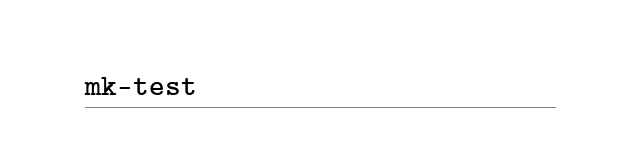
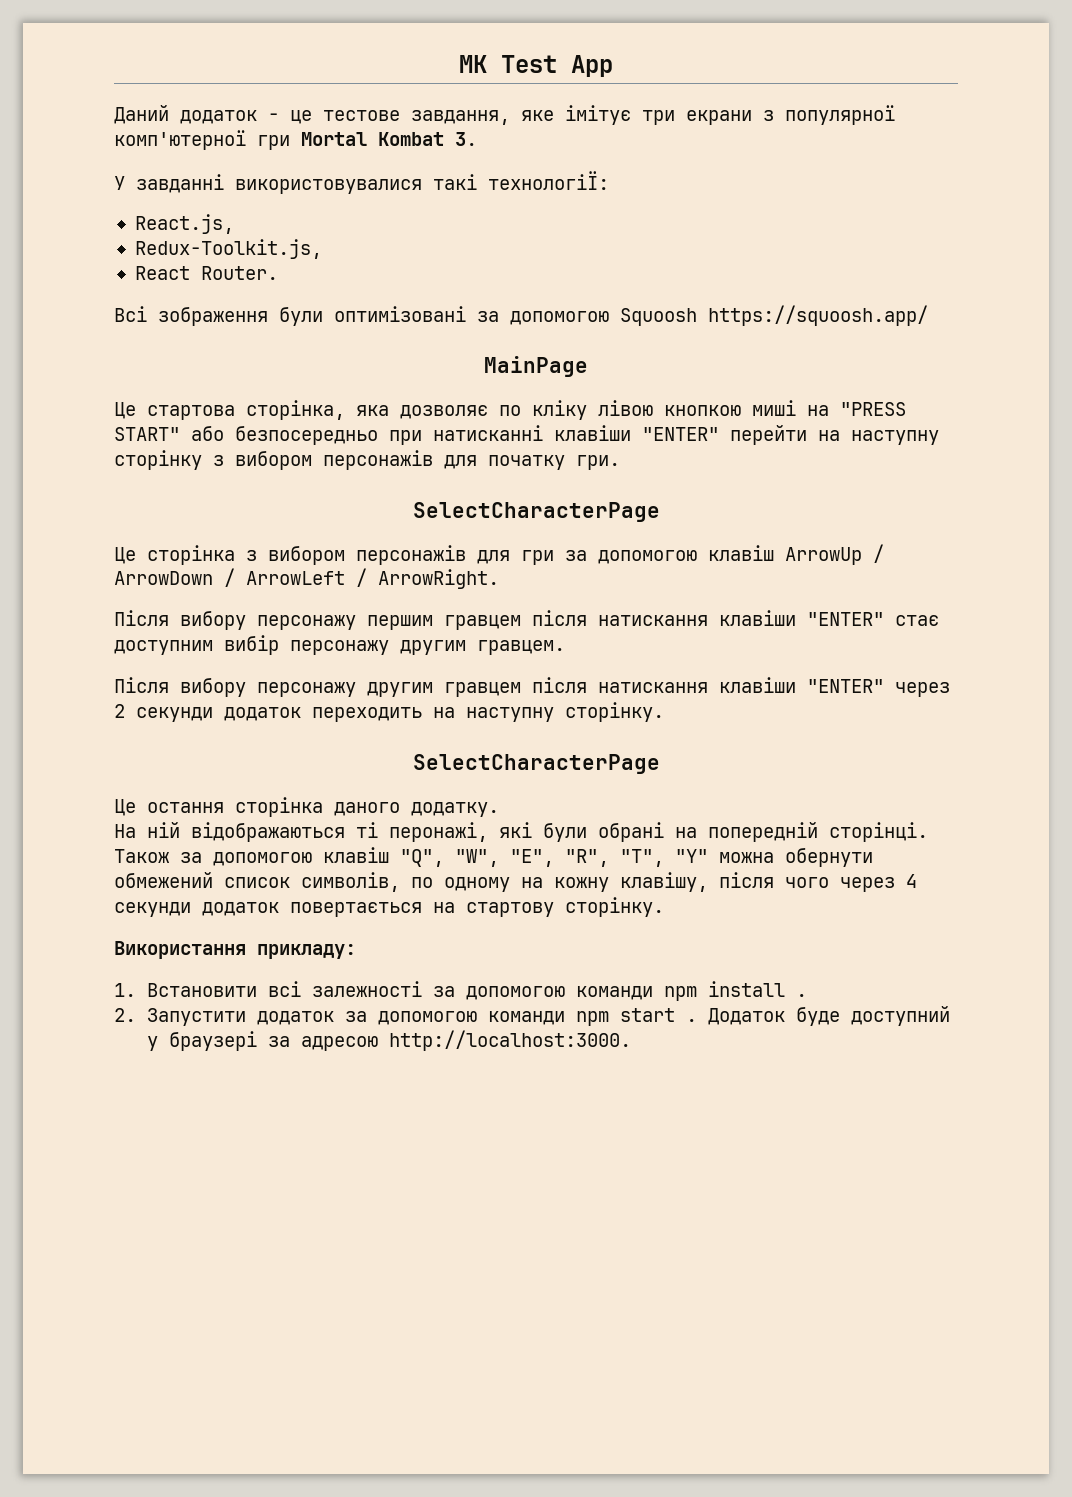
- mk-test
+ MK Test App
+ Даний додаток - це тестове завдання, яке імітує три екрани з популярної комп'ютерної гри Mortal Kombat 3.
+ У завданні використовувалися такі технологіЇ:
+ React.js,
+ Redux-Toolkit.js,
+ React Router.
+ Всі зображення були оптимізовані за допомогою Squoosh https://squoosh.app/
+ MainPage
+ Це стартова сторінка, яка дозволяє по кліку лівою кнопкою миші на "PRESS START" або безпосередньо при натисканні клавіши "ENTER" перейти на наступну сторінку з вибором персонажів для початку гри.
+ SelectCharacterPage
+ Це сторінка з вибором персонажів для гри за допомогою клавіш ArrowUp / ArrowDown / ArrowLeft / ArrowRight.
+ Після вибору персонажу першим гравцем після натискання клавіши "ENTER" стає доступним вибір персонажу другим гравцем.
+ Після вибору персонажу другим гравцем після натискання клавіши "ENTER" через 2 секунди додаток переходить на наступну сторінку.
+ SelectCharacterPage
+ Це остання сторінка даного додатку.
+ На ній відображаються ті перонажі, які були обрані на попередній сторінці. Також за допомогою клавіш "Q", "W", "E", "R", "T", "Y" можна обернути обмежений список символів, по одному на кожну клавішу, після чого через 4 секунди додаток повертається на стартову сторінку.
+ Використання прикладу:
+ 1. Встановити всі залежності за допомогою команди npm install .
+ 2. Запустити додаток за допомогою команди npm start . Додаток буде доступний у браузері за адресою http://localhost:3000.

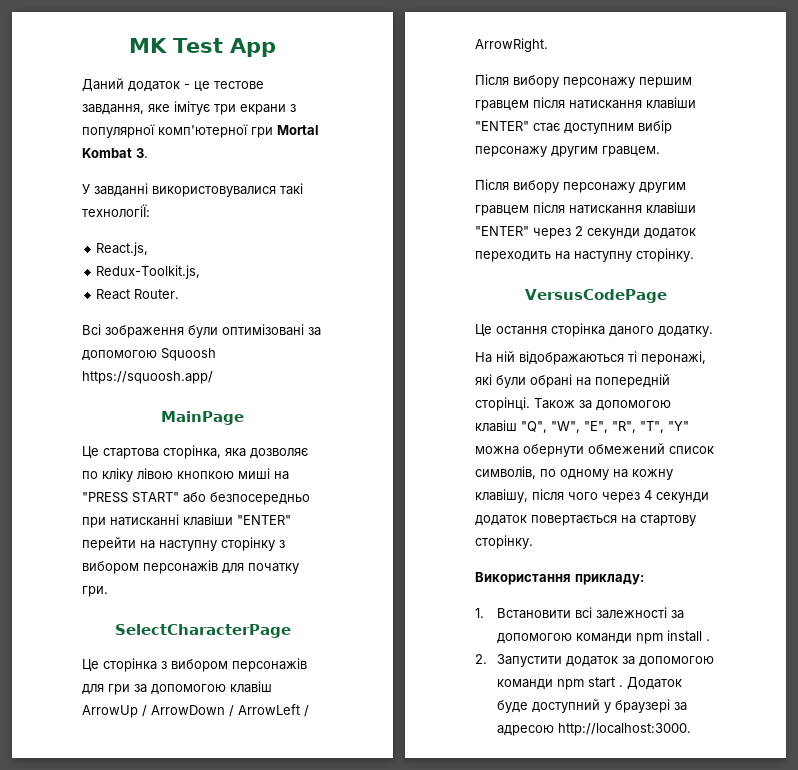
  Після вибору персонажу другим гравцем після натискання клавіши "ENTER" через 2 секунди додаток переходить на наступну сторінку.
- SelectCharacterPage
+ VersusCodePage

